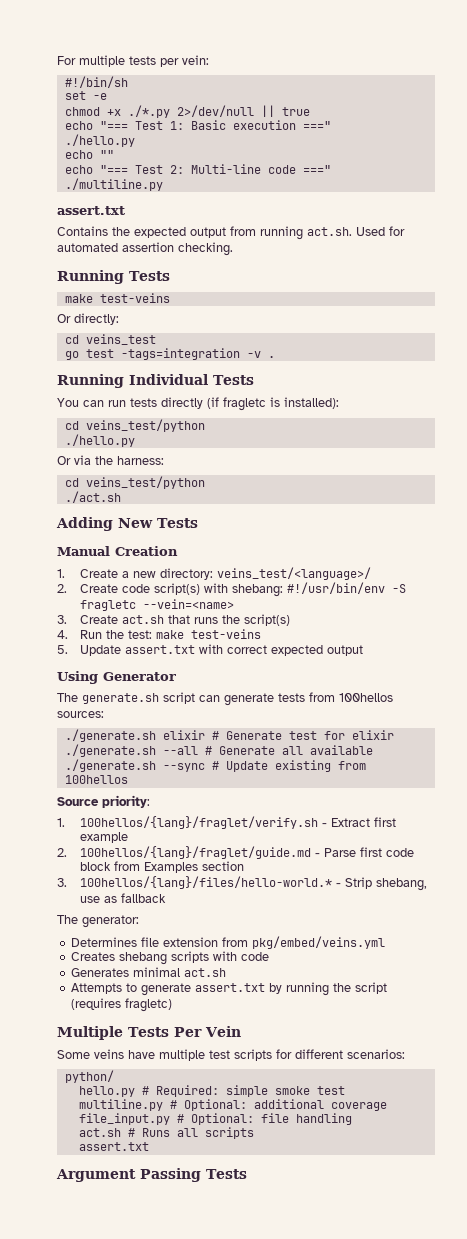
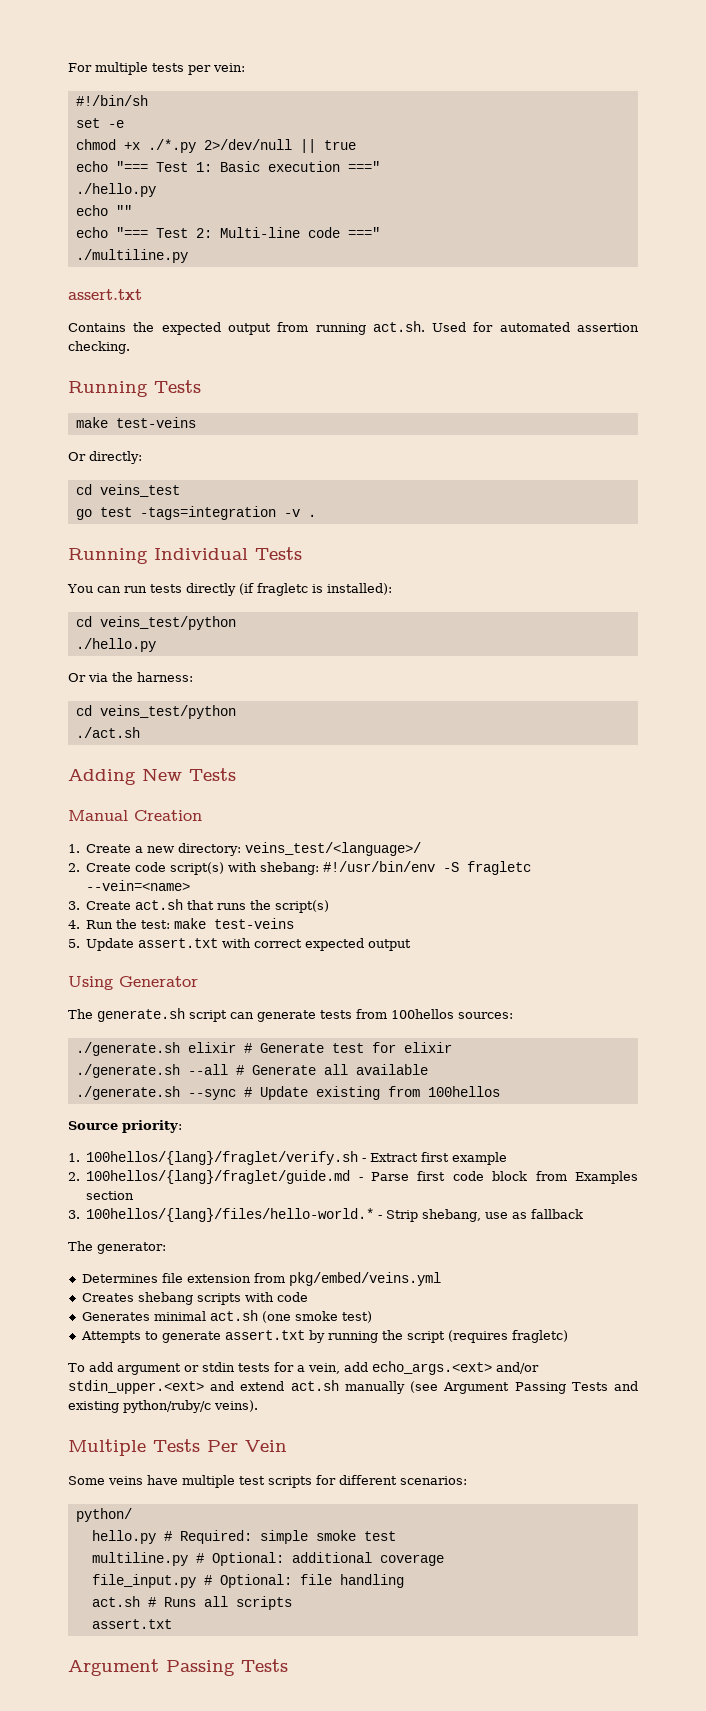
- Generates minimal act.sh
+ Generates minimal act.sh (one smoke test)
+ To add argument or stdin tests for a vein, add echo_args.<ext> and/or stdin_upper.<ext> and extend act.sh manually (see Argument Passing Tests and existing python/ruby/c veins).

